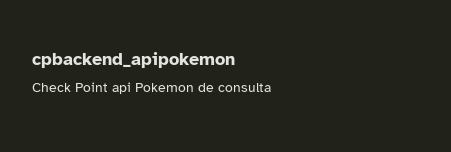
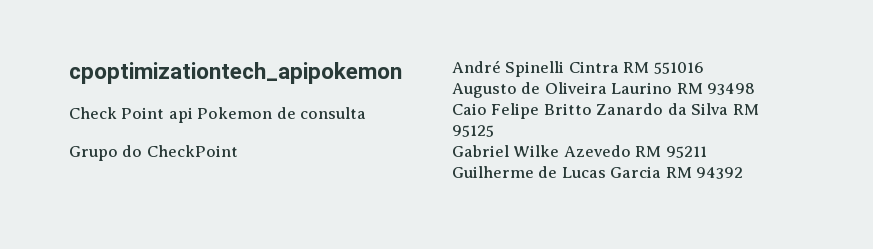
- cpbackend_apipokemon
+ cpoptimizationtech_apipokemon
+ Grupo do CheckPoint
+ André Spinelli Cintra RM 551016
+ Augusto de Oliveira Laurino RM 93498
+ Caio Felipe Britto Zanardo da Silva RM 95125
+ Gabriel Wilke Azevedo RM 95211
+ Guilherme de Lucas Garcia RM 94392

